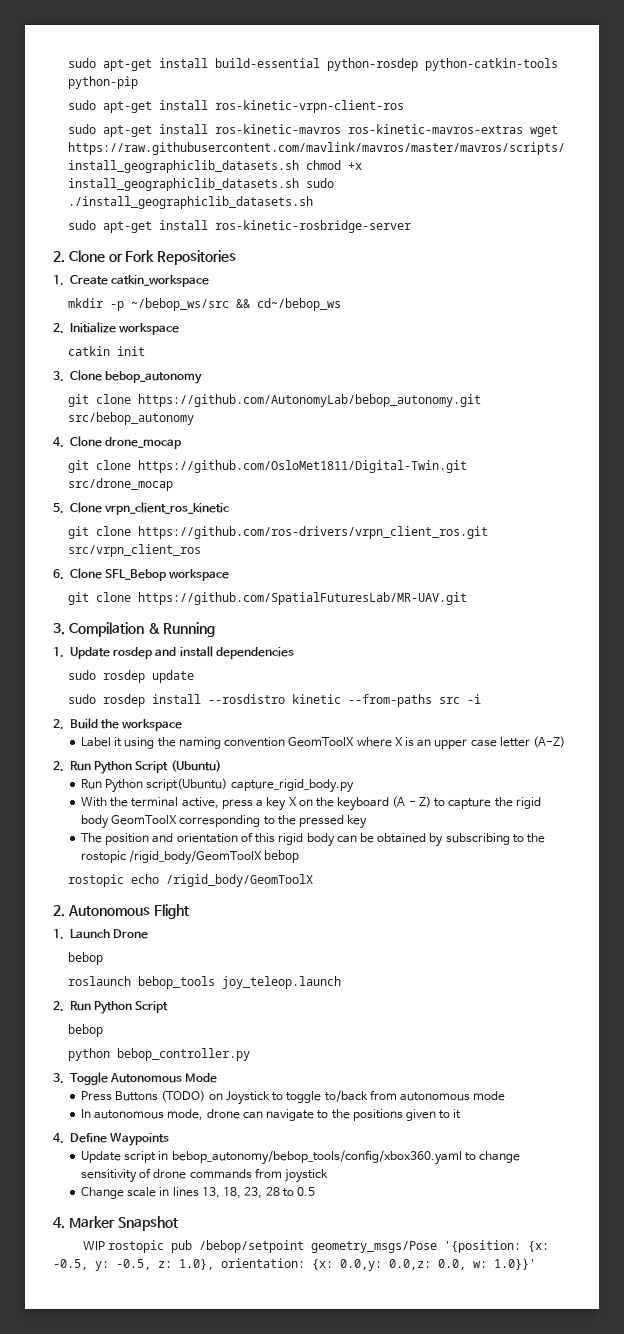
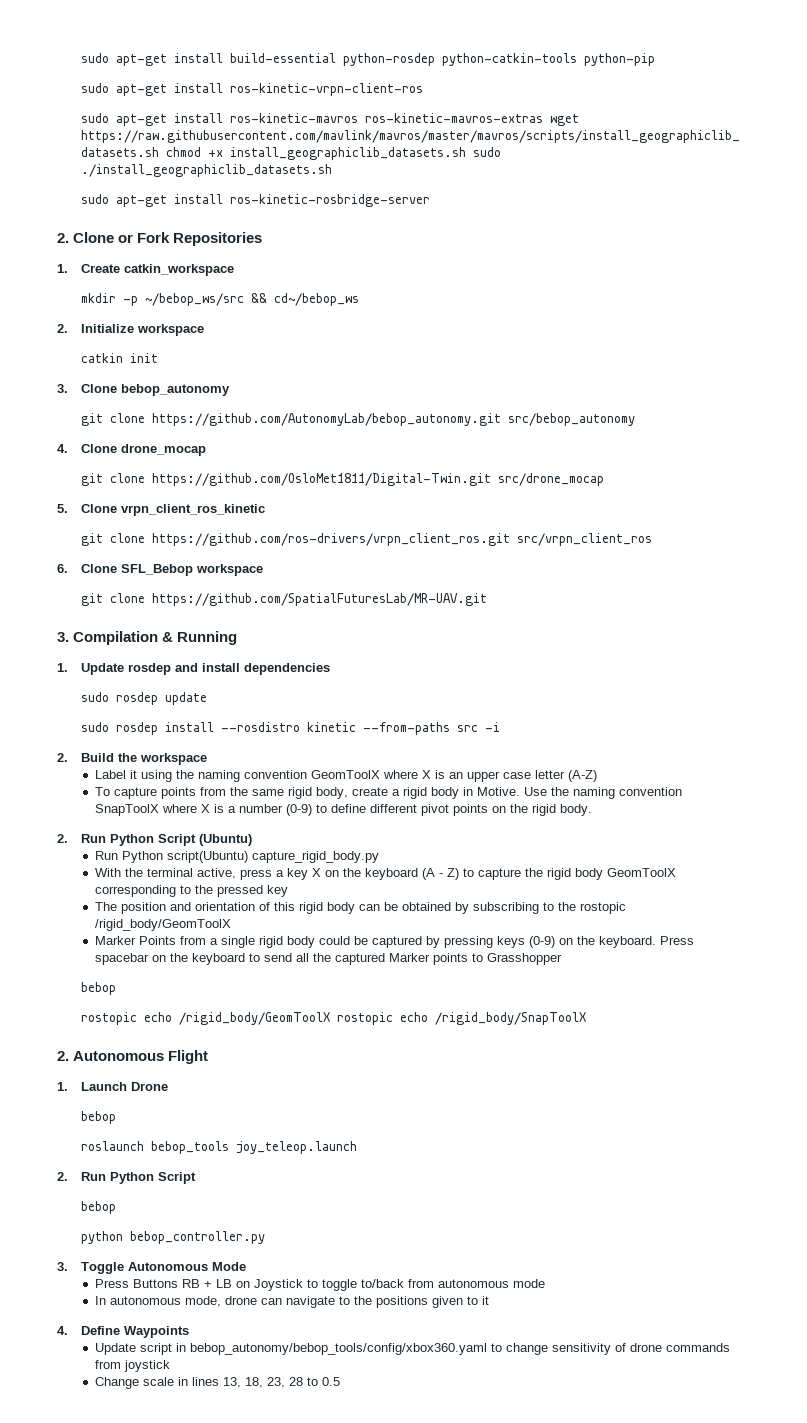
+ To capture points from the same rigid body, create a rigid body in Motive. Use the naming convention SnapToolX where X is a number (0-9) to define different pivot points on the rigid body.
- The position and orientation of this rigid body can be obtained by subscribing to the rostopic /rigid_body/GeomToolX bebop
+ The position and orientation of this rigid body can be obtained by subscribing to the rostopic /rigid_body/GeomToolX
+ Marker Points from a single rigid body could be captured by pressing keys (0-9) on the keyboard. Press spacebar on the keyboard to send all the captured Marker points to Grasshopper
+ bebop
- rostopic echo /rigid_body/GeomToolX
+ rostopic echo /rigid_body/GeomToolX rostopic echo /rigid_body/SnapToolX
- Press Buttons (TODO) on Joystick to toggle to/back from autonomous mode
+ Press Buttons RB + LB on Joystick to toggle to/back from autonomous mode
- 4. Marker Snapshot
- WIP rostopic pub /bebop/setpoint geometry_msgs/Pose '{position: {x: -0.5, y: -0.5, z: 1.0}, orientation: {x: 0.0,y: 0.0,z: 0.0, w: 1.0}}'

